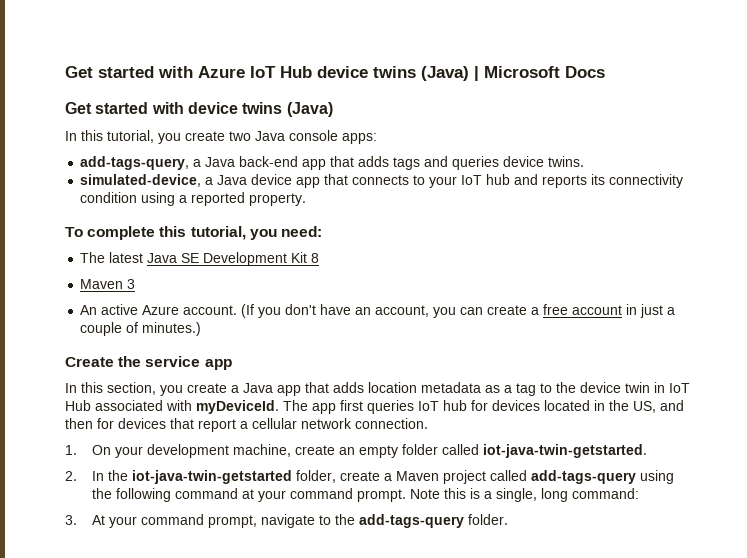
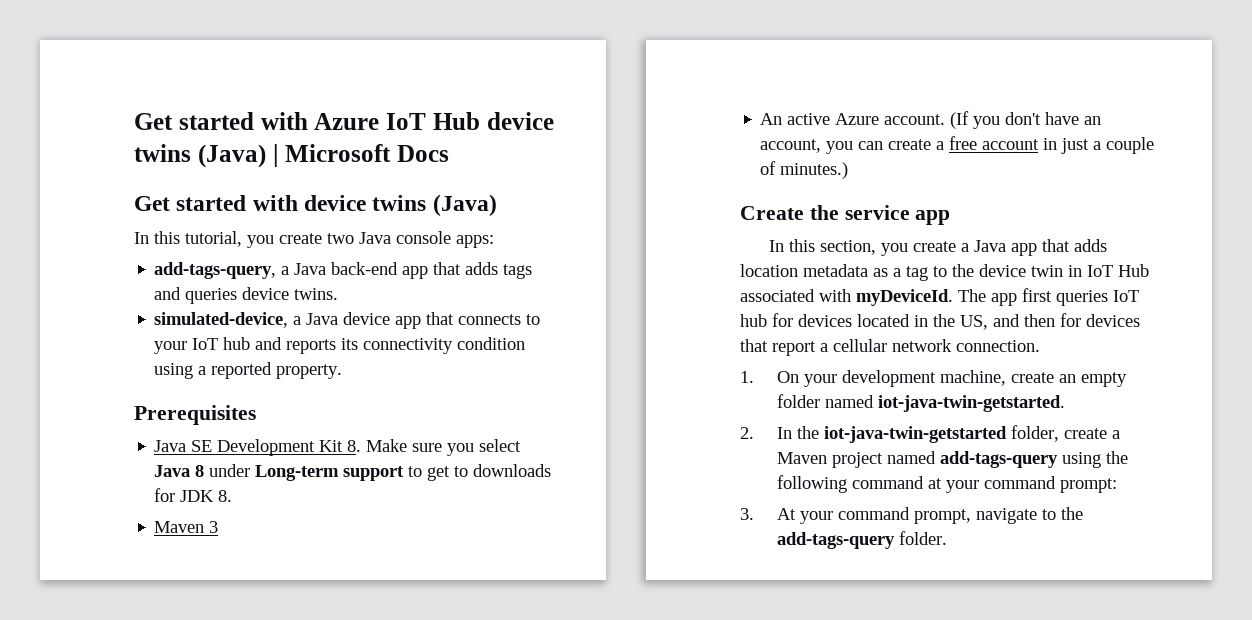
- To complete this tutorial, you need:
- The latest Java SE Development Kit 8
+ Prerequisites
+ Java SE Development Kit 8. Make sure you select Java 8 under Long-term support to get to downloads for JDK 8.
- 1. On your development machine, create an empty folder called iot-java-twin-getstarted.
+ 1. On your development machine, create an empty folder named iot-java-twin-getstarted.
- 2. In the iot-java-twin-getstarted folder, create a Maven project called add-tags-query using the following command at your command prompt. Note this is a single, long command:
+ 2. In the iot-java-twin-getstarted folder, create a Maven project named add-tags-query using the following command at your command prompt:

